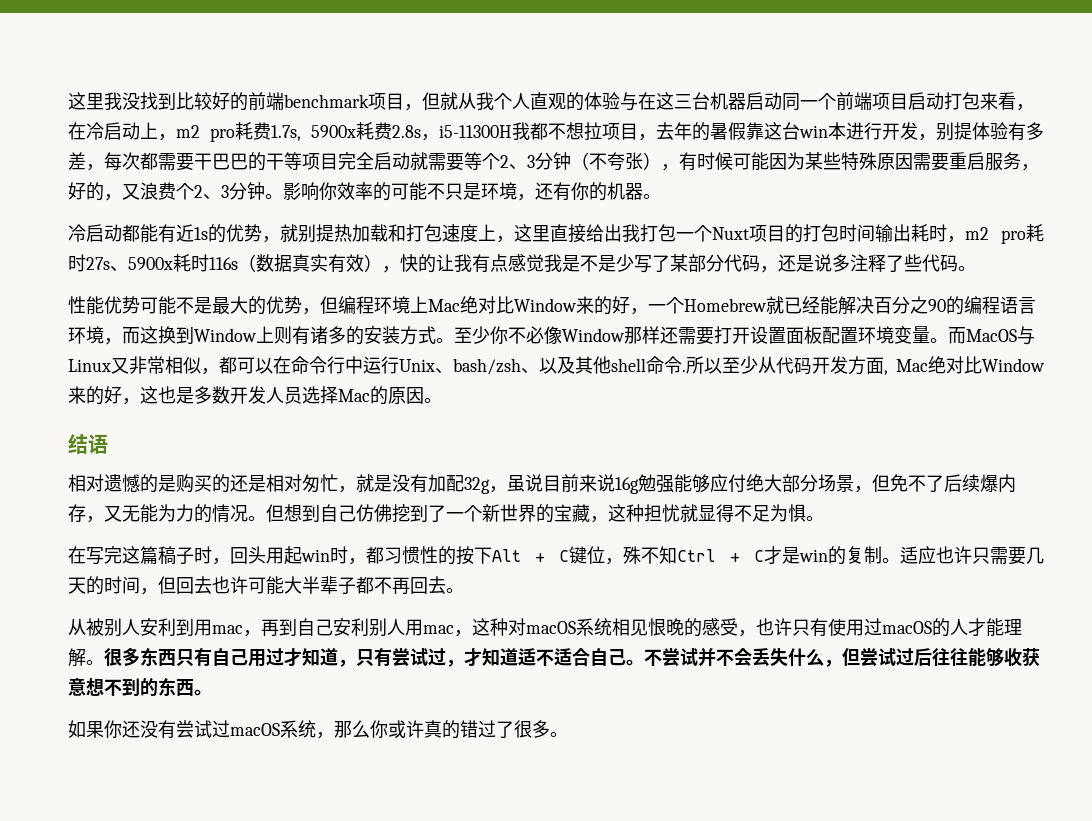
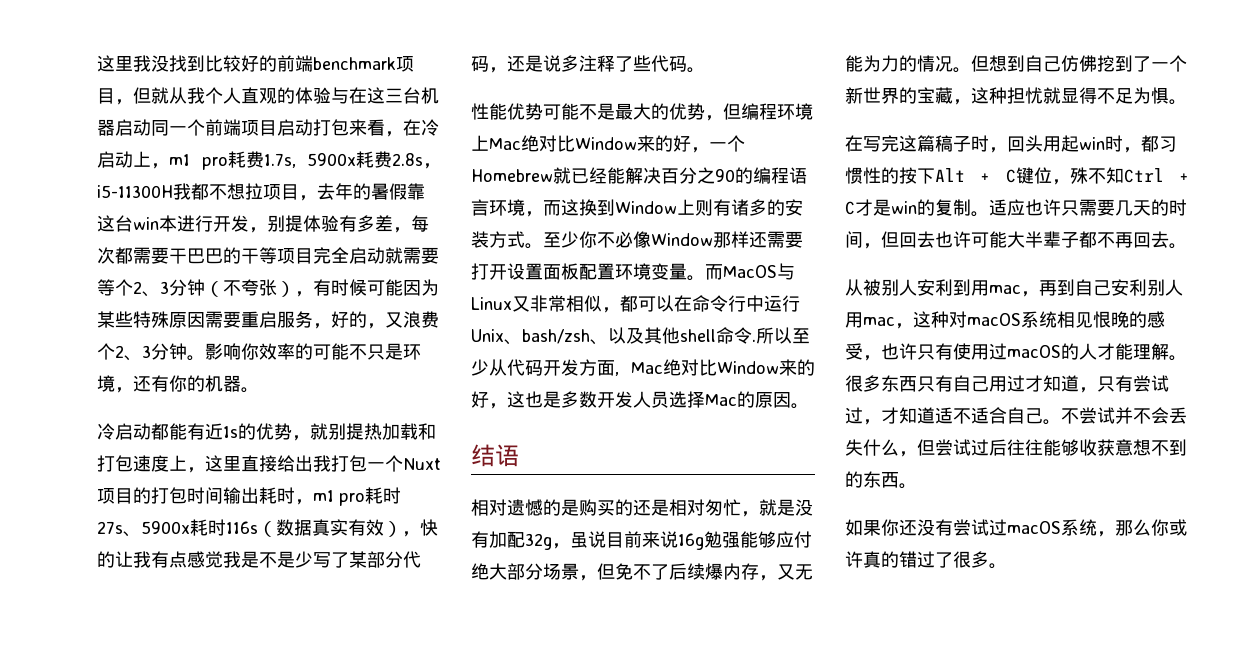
- 这里我没找到比较好的前端benchmark项目，但就从我个人直观的体验与在这三台机器启动同一个前端项目启动打包来看，在冷启动上，m2 pro耗费1.7s, 5900x耗费2.8s，i5-11300H我都不想拉项目，去年的暑假靠这台win本进行开发，别提体验有多差，每次都需要干巴巴的干等项目完全启动就需要等个2、3分钟（不夸张），有时候可能因为某些特殊原因需要重启服务，好的，又浪费个2、3分钟。
+ 这里我没找到比较好的前端benchmark项目，但就从我个人直观的体验与在这三台机器启动同一个前端项目启动打包来看，在冷启动上，m1 pro耗费1.7s, 5900x耗费2.8s，i5-11300H我都不想拉项目，去年的暑假靠这台win本进行开发，别提体验有多差，每次都需要干巴巴的干等项目完全启动就需要等个2、3分钟（不夸张），有时候可能因为某些特殊原因需要重启服务，好的，又浪费个2、3分钟。
- 冷启动都能有近1s的优势，就别提热加载和打包速度上，这里直接给出我打包一个Nuxt项目的打包时间输出耗时，m2 pro耗时27s、5900x耗时116s（数据真实有效），快的让我有点感觉我是不是少写了某部分代码，还是说多注释了些代码。
+ 冷启动都能有近1s的优势，就别提热加载和打包速度上，这里直接给出我打包一个Nuxt项目的打包时间输出耗时，m1 pro耗时27s、5900x耗时116s（数据真实有效），快的让我有点感觉我是不是少写了某部分代码，还是说多注释了些代码。

